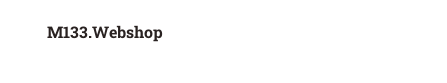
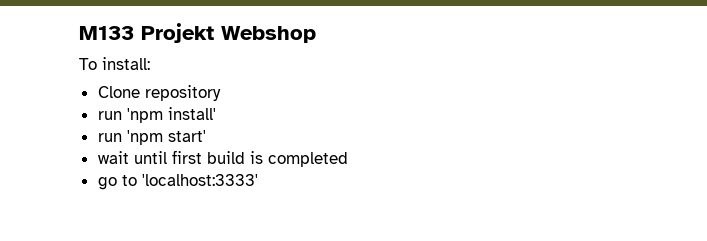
- M133.Webshop
+ M133 Projekt Webshop
+ To install:
+ Clone repository
+ run 'npm install'
+ run 'npm start'
+ wait until first build is completed
+ go to 'localhost:3333'

